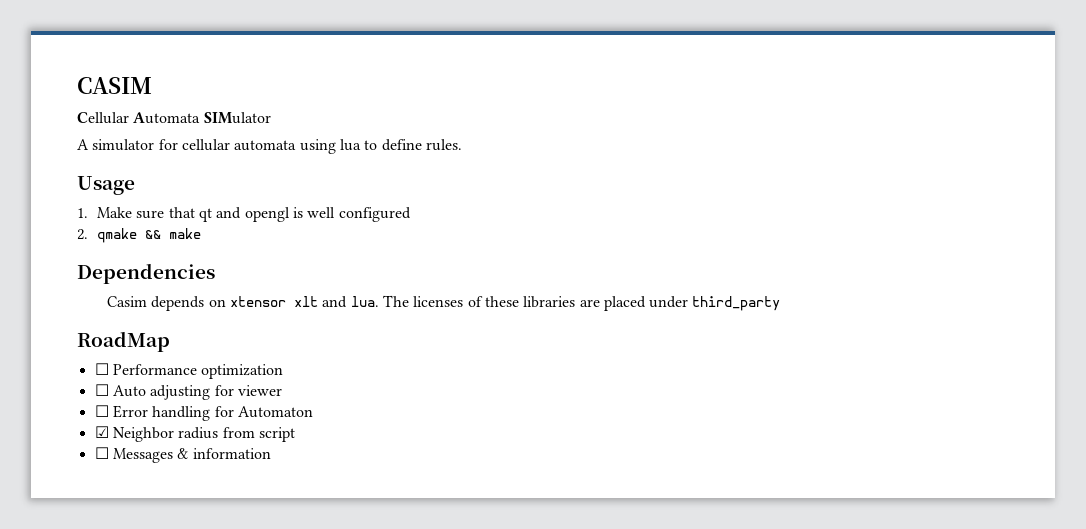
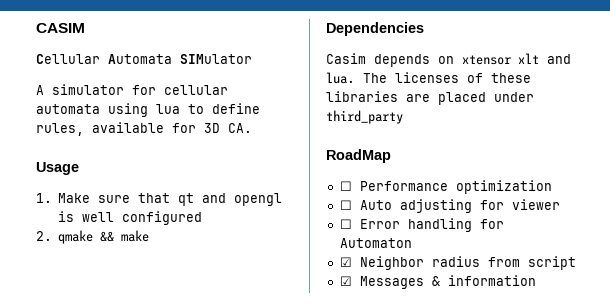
- A simulator for cellular automata using lua to define rules.
+ A simulator for cellular automata using lua to define rules, available for 3D CA.
- ☐ Messages & information
+ ☑ Messages & information

